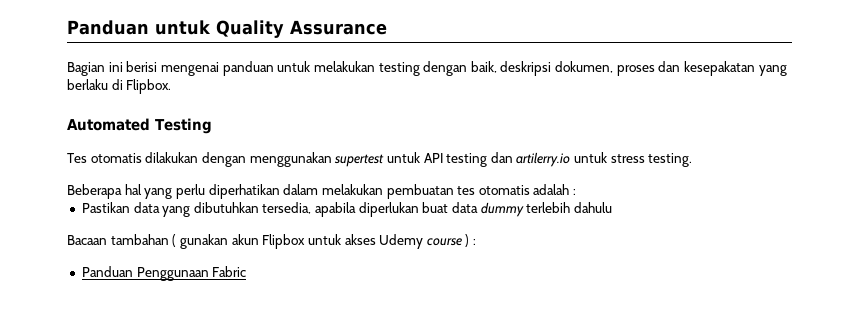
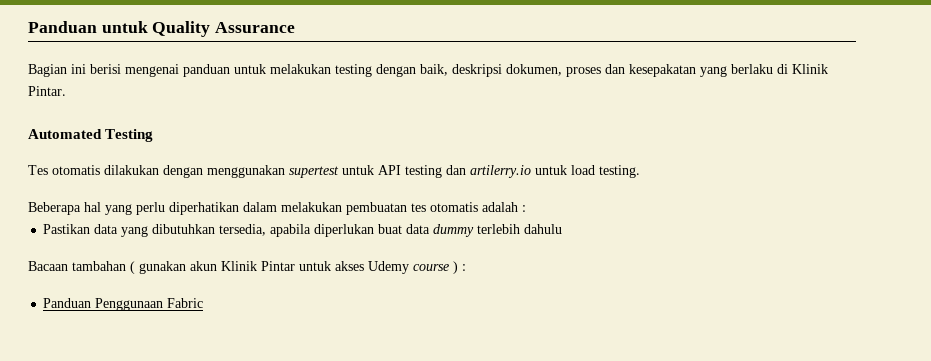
- Bagian ini berisi mengenai panduan untuk melakukan testing dengan baik, deskripsi dokumen, proses dan kesepakatan yang berlaku di Flipbox.
+ Bagian ini berisi mengenai panduan untuk melakukan testing dengan baik, deskripsi dokumen, proses dan kesepakatan yang berlaku di Klinik Pintar.
- Tes otomatis dilakukan dengan menggunakan supertest untuk API testing dan artilerry.io untuk stress testing.
+ Tes otomatis dilakukan dengan menggunakan supertest untuk API testing dan artilerry.io untuk load testing.
- Bacaan tambahan ( gunakan akun Flipbox untuk akses Udemy course ) :
+ Bacaan tambahan ( gunakan akun Klinik Pintar untuk akses Udemy course ) :

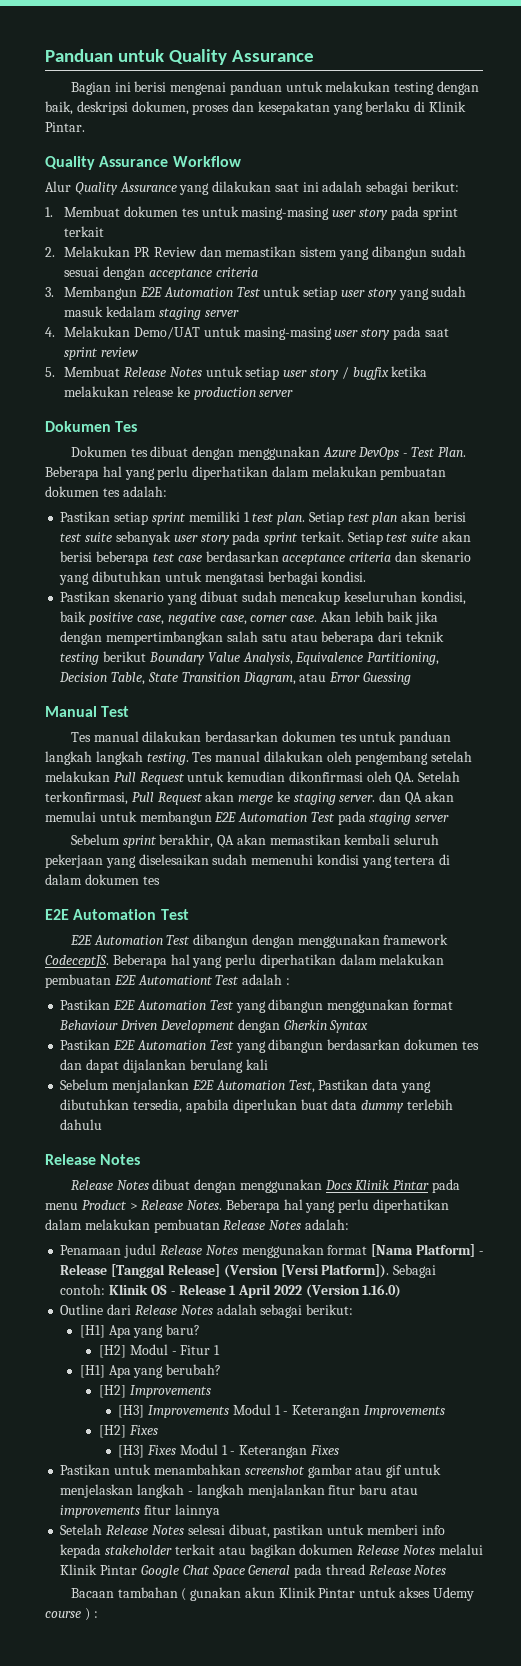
- Automated Testing
- Tes otomatis dilakukan dengan menggunakan supertest untuk API testing dan artilerry.io untuk load testing.
- Beberapa hal yang perlu diperhatikan dalam melakukan pembuatan tes otomatis adalah :
- Pastikan data yang dibutuhkan tersedia, apabila diperlukan buat data dummy terlebih dahulu
+ Quality Assurance Workflow
+ Alur Quality Assurance yang dilakukan saat ini adalah sebagai berikut:
+ 1. Membuat dokumen tes untuk masing-masing user story pada sprint terkait
+ 2. Melakukan PR Review dan memastikan sistem yang dibangun sudah sesuai dengan acceptance criteria
+ 3. Membangun E2E Automation Test untuk setiap user story yang sudah masuk kedalam staging server
+ 4. Melakukan Demo/UAT untuk masing-masing user story pada saat sprint review
+ 5. Membuat Release Notes untuk setiap user story / bugfix ketika melakukan release ke production server
+ Dokumen Tes
+ Dokumen tes dibuat dengan menggunakan Azure DevOps - Test Plan. Beberapa hal yang perlu diperhatikan dalam melakukan pembuatan dokumen tes adalah:
+ Pastikan setiap sprint memiliki 1 test plan. Setiap test plan akan berisi test suite sebanyak user story pada sprint terkait. Setiap test suite akan berisi beberapa test case berdasarkan acceptance criteria dan skenario yang dibutuhkan untuk mengatasi berbagai kondisi.
+ Pastikan skenario yang dibuat sudah mencakup keseluruhan kondisi, baik positive case, negative case, corner case. Akan lebih baik jika dengan mempertimbangkan salah satu atau beberapa dari teknik testing berikut Boundary Value Analysis, Equivalence Partitioning, Decision Table, State Transition Diagram, atau Error Guessing
+ Manual Test
+ Tes manual dilakukan berdasarkan dokumen tes untuk panduan langkah langkah testing. Tes manual dilakukan oleh pengembang setelah melakukan Pull Request untuk kemudian dikonfirmasi oleh QA. Setelah terkonfirmasi, Pull Request akan merge ke staging server. dan QA akan memulai untuk membangun E2E Automation Test pada staging server
+ Sebelum sprint berakhir, QA akan memastikan kembali seluruh pekerjaan yang diselesaikan sudah memenuhi kondisi yang tertera di dalam dokumen tes
+ E2E Automation Test
+ E2E Automation Test dibangun dengan menggunakan framework CodeceptJS. Beberapa hal yang perlu diperhatikan dalam melakukan pembuatan E2E Automationt Test adalah :
+ Pastikan E2E Automation Test yang dibangun menggunakan format Behaviour Driven Development dengan Gherkin Syntax
+ Pastikan E2E Automation Test yang dibangun berdasarkan dokumen tes dan dapat dijalankan berulang kali
+ Sebelum menjalankan E2E Automation Test, Pastikan data yang dibutuhkan tersedia, apabila diperlukan buat data dummy terlebih dahulu
+ Release Notes
+ Release Notes dibuat dengan menggunakan Docs Klinik Pintar pada menu Product > Release Notes. Beberapa hal yang perlu diperhatikan dalam melakukan pembuatan Release Notes adalah:
+ Penamaan judul Release Notes menggunakan format [Nama Platform] - Release [Tanggal Release] (Version [Versi Platform]). Sebagai contoh: Klinik OS - Release 1 April 2022 (Version 1.16.0)
+ Outline dari Release Notes adalah sebagai berikut:
+ [H1] Apa yang baru?
+ [H2] Modul - Fitur 1
+ [H1] Apa yang berubah?
+ [H2] Improvements
+ [H3] Improvements Modul 1 - Keterangan Improvements
+ [H2] Fixes
+ [H3] Fixes Modul 1 - Keterangan Fixes
+ Pastikan untuk menambahkan screenshot gambar atau gif untuk menjelaskan langkah - langkah menjalankan fitur baru atau improvements fitur lainnya
+ Setelah Release Notes selesai dibuat, pastikan untuk memberi info kepada stakeholder terkait atau bagikan dokumen Release Notes melalui Klinik Pintar Google Chat Space General pada thread Release Notes
- Panduan Penggunaan Fabric

